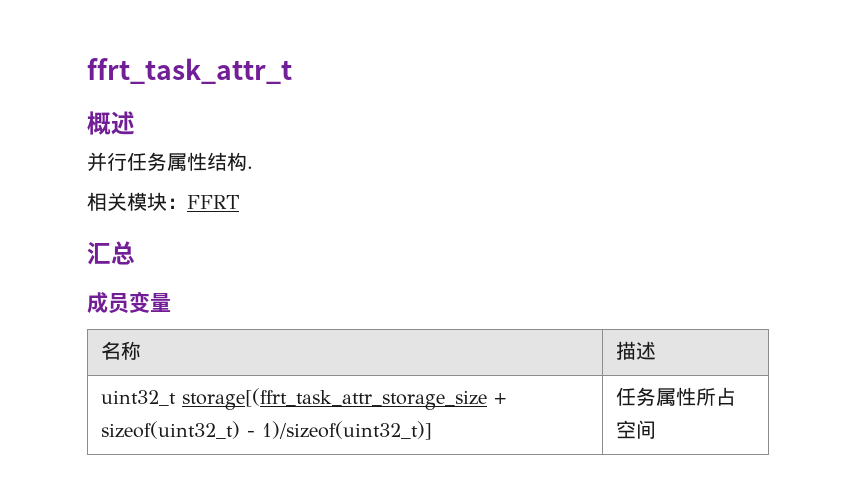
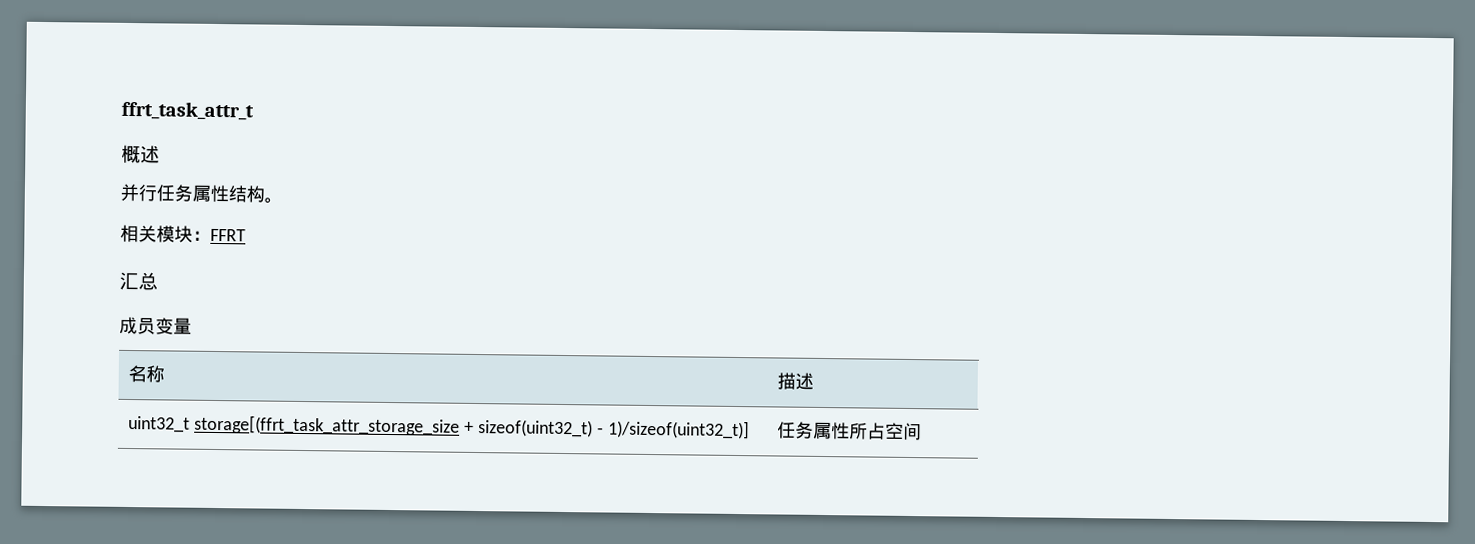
- 并行任务属性结构.
+ 并行任务属性结构。

